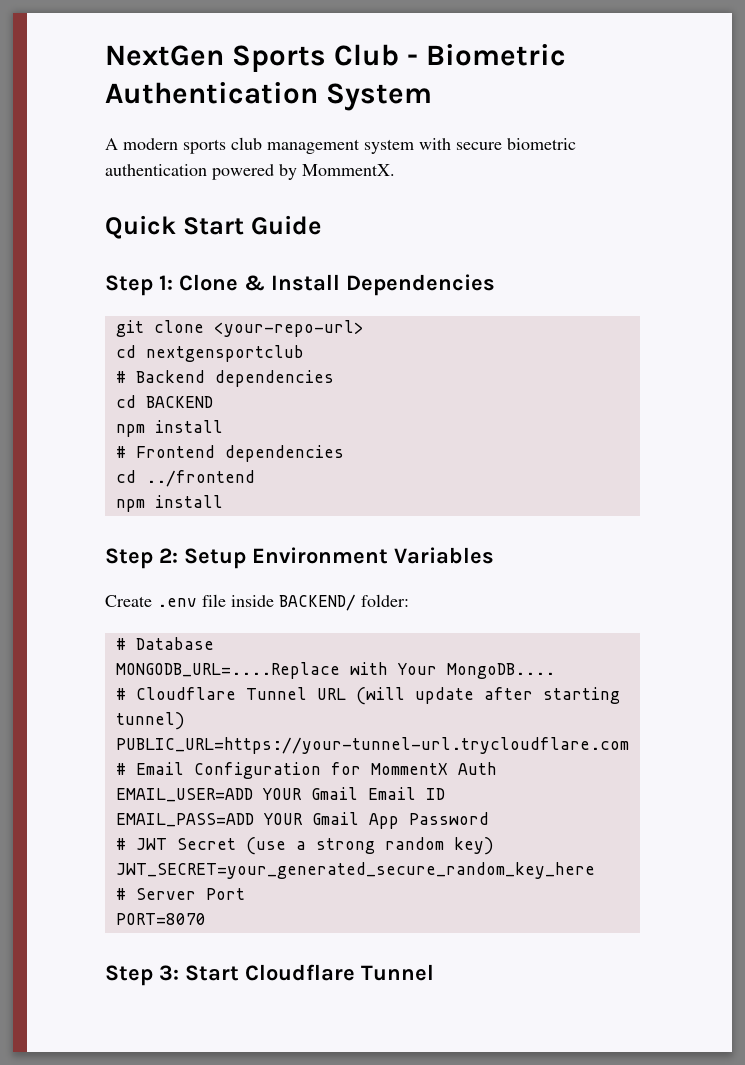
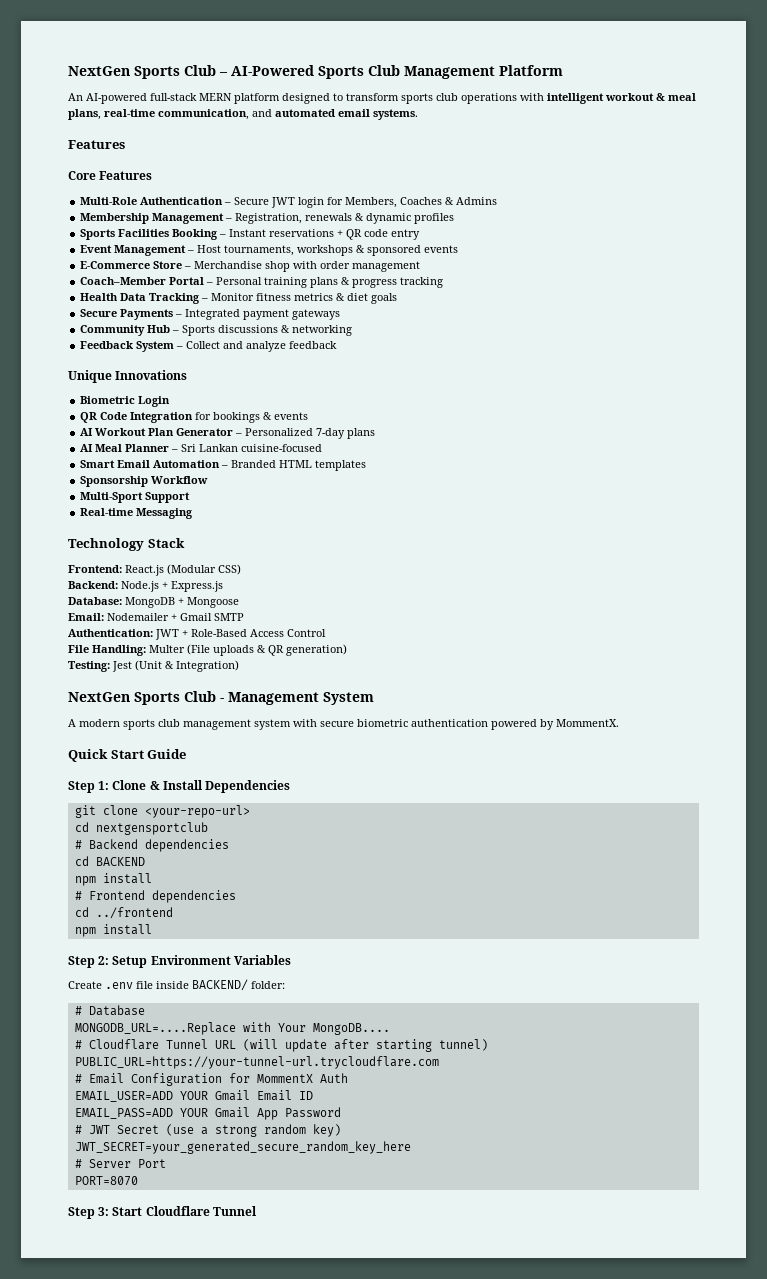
- NextGen Sports Club - Biometric Authentication System
+ NextGen Sports Club – AI-Powered Sports Club Management Platform
+ An AI-powered full-stack MERN platform designed to transform sports club operations with intelligent workout & meal plans, real-time communication, and automated email systems.
+ Features
+ Core Features
+ Multi-Role Authentication – Secure JWT login for Members, Coaches & Admins
+ Membership Management – Registration, renewals & dynamic profiles
+ Sports Facilities Booking – Instant reservations + QR code entry
+ Event Management – Host tournaments, workshops & sponsored events
+ E-Commerce Store – Merchandise shop with order management
+ Coach–Member Portal – Personal training plans & progress tracking
+ Health Data Tracking – Monitor fitness metrics & diet goals
+ Secure Payments – Integrated payment gateways
+ Community Hub – Sports discussions & networking
+ Feedback System – Collect and analyze feedback
+ Unique Innovations
+ Biometric Login
+ QR Code Integration for bookings & events
+ AI Workout Plan Generator – Personalized 7-day plans
+ AI Meal Planner – Sri Lankan cuisine-focused
+ Smart Email Automation – Branded HTML templates
+ Sponsorship Workflow
+ Multi-Sport Support
+ Real-time Messaging
+ Technology Stack
+ Frontend: React.js (Modular CSS)
+ Backend: Node.js + Express.js
+ Database: MongoDB + Mongoose
+ Email: Nodemailer + Gmail SMTP
+ Authentication: JWT + Role-Based Access Control
+ File Handling: Multer (File uploads & QR generation)
+ Testing: Jest (Unit & Integration)
+ NextGen Sports Club - Management System

